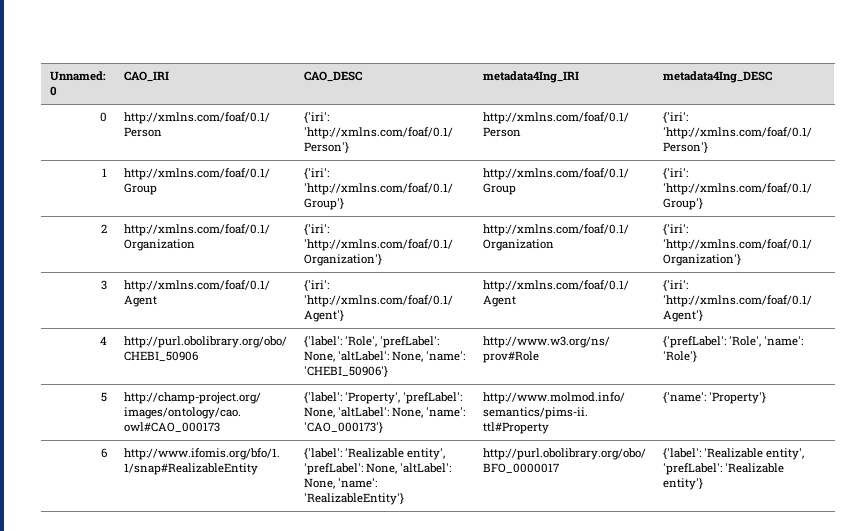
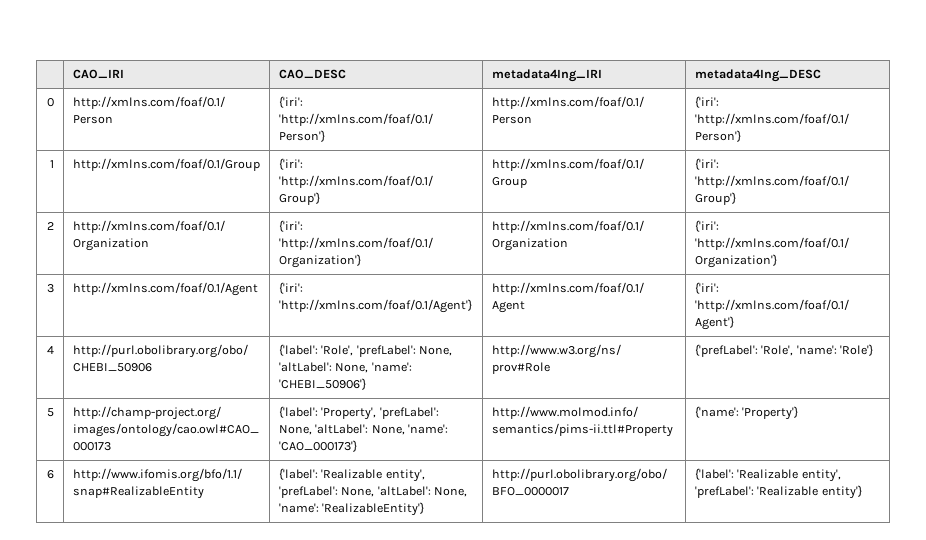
- Unnamed: 0 | CAO_IRI | CAO_DESC | metadata4Ing_IRI | metadata4Ing_DESC
+ | CAO_IRI | CAO_DESC | metadata4Ing_IRI | metadata4Ing_DESC

